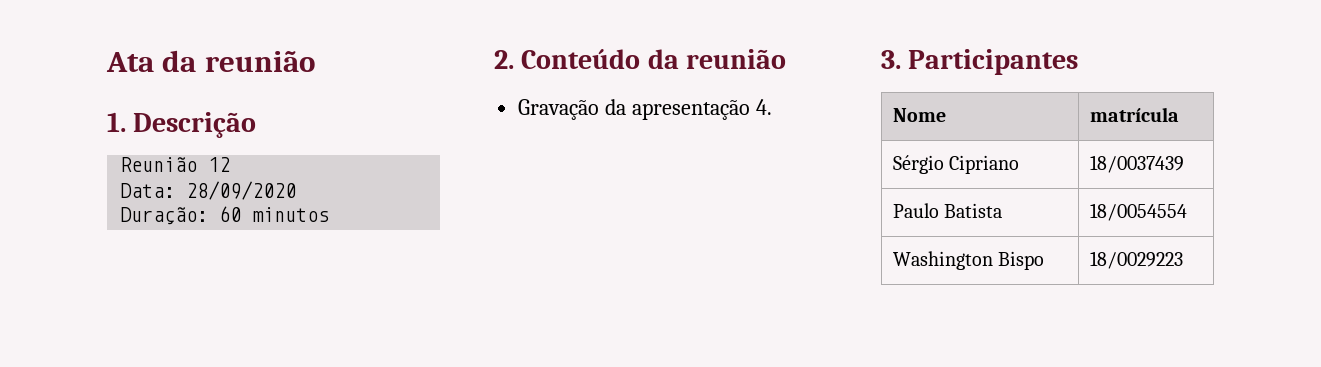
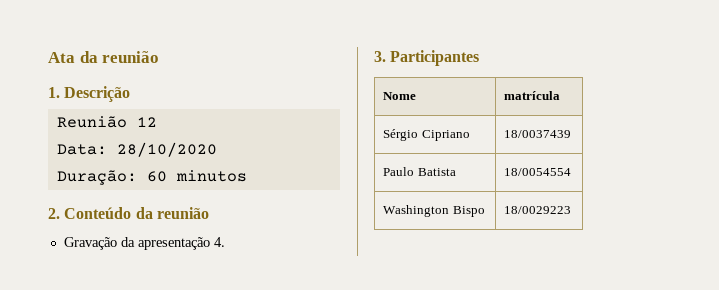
- Data: 28/09/2020
+ Data: 28/10/2020

